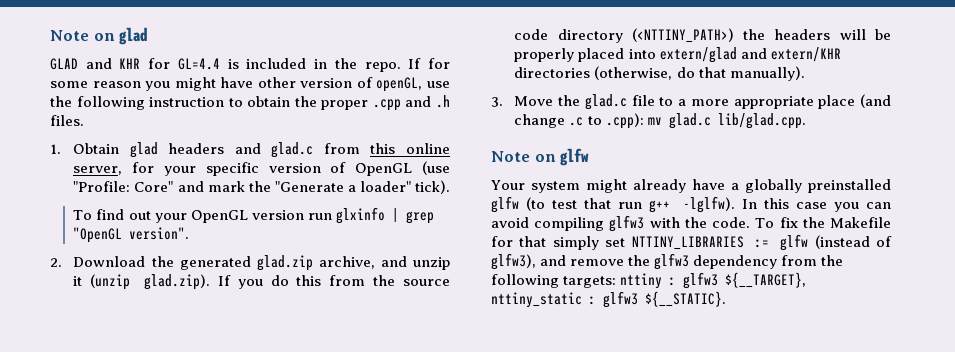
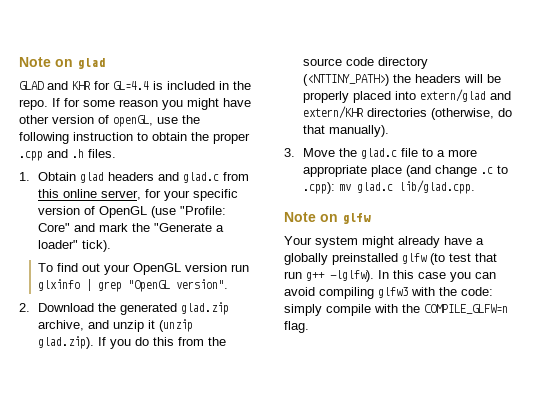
- In this case you can avoid compiling glfw3 with the code. To fix the Makefile for that simply set NTTINY_LIBRARIES := glfw (instead of glfw3), and remove the glfw3 dependency from the following targets: nttiny : glfw3 ${__TARGET}, nttiny_static : glfw3 ${__STATIC}.
+ In this case you can avoid compiling glfw3 with the code: simply compile with the COMPILE_GLFW=n flag.

